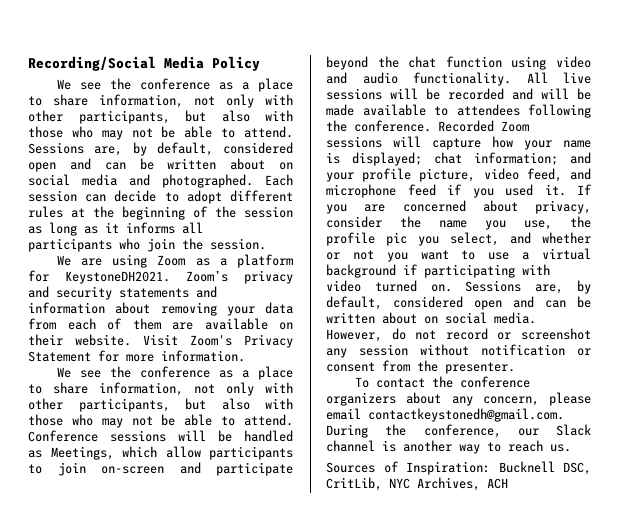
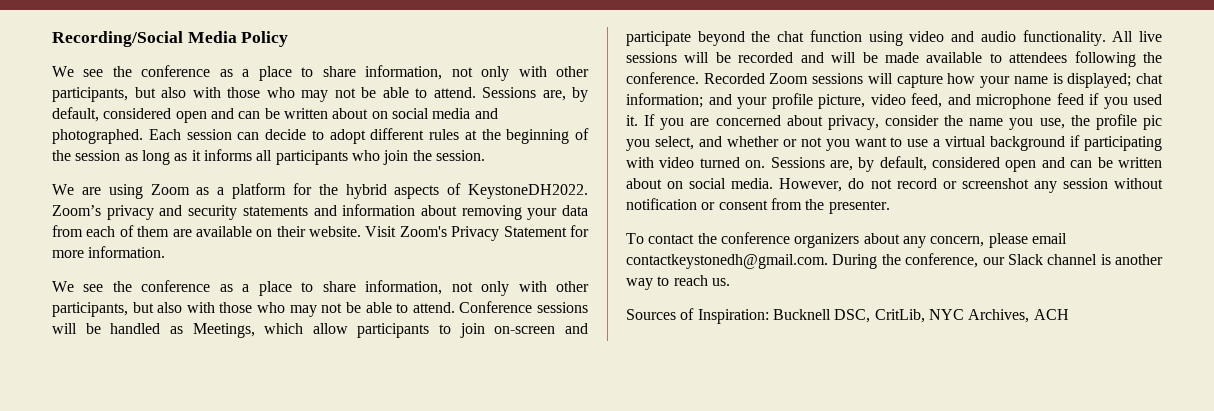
- We are using Zoom as a platform for KeystoneDH2021.
+ We are using Zoom as a platform for the hybrid aspects of KeystoneDH2022.

